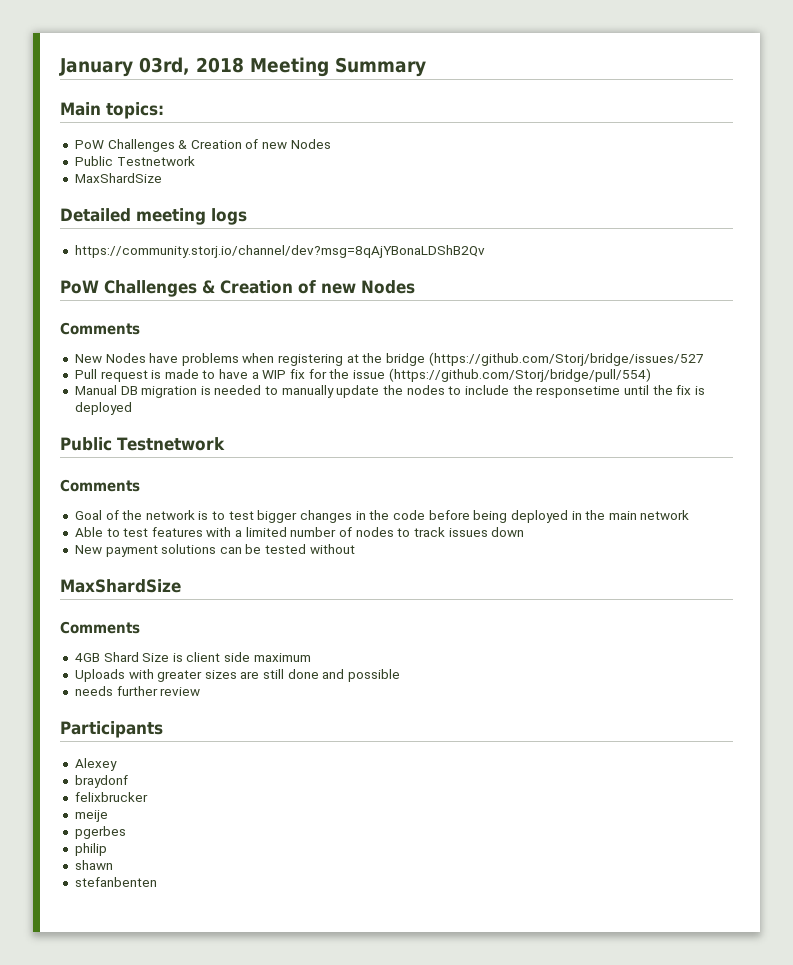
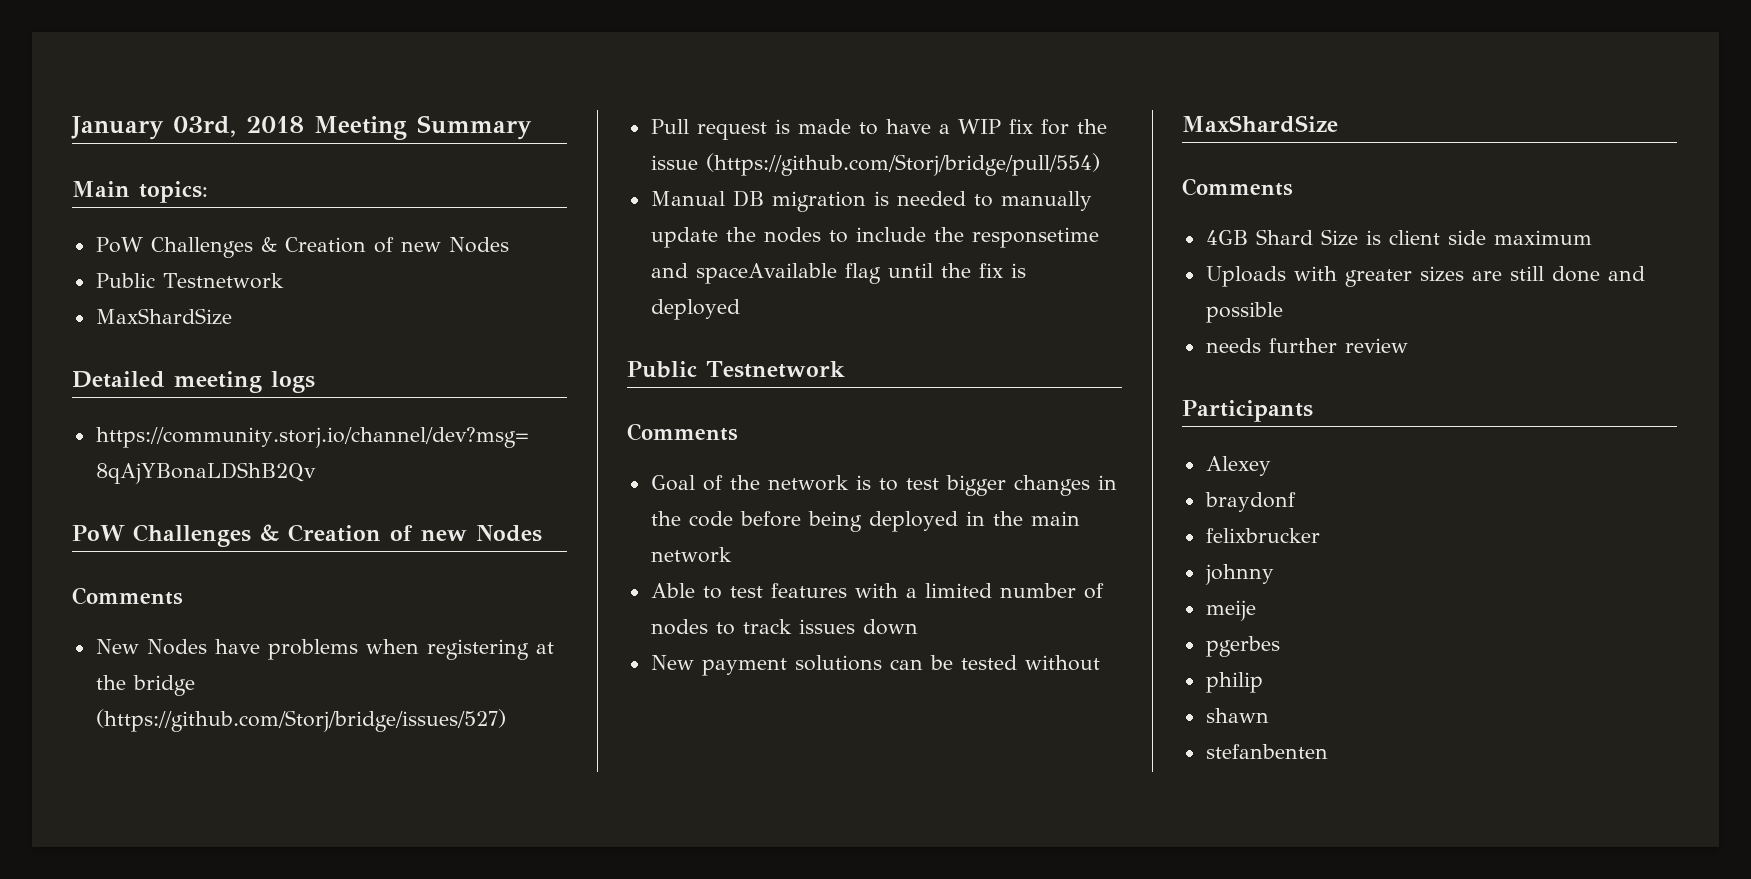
- New Nodes have problems when registering at the bridge (https://github.com/Storj/bridge/issues/527
+ New Nodes have problems when registering at the bridge (https://github.com/Storj/bridge/issues/527)
- Manual DB migration is needed to manually update the nodes to include the responsetime until the fix is deployed
+ Manual DB migration is needed to manually update the nodes to include the responsetime and spaceAvailable flag until the fix is deployed
+ johnny

